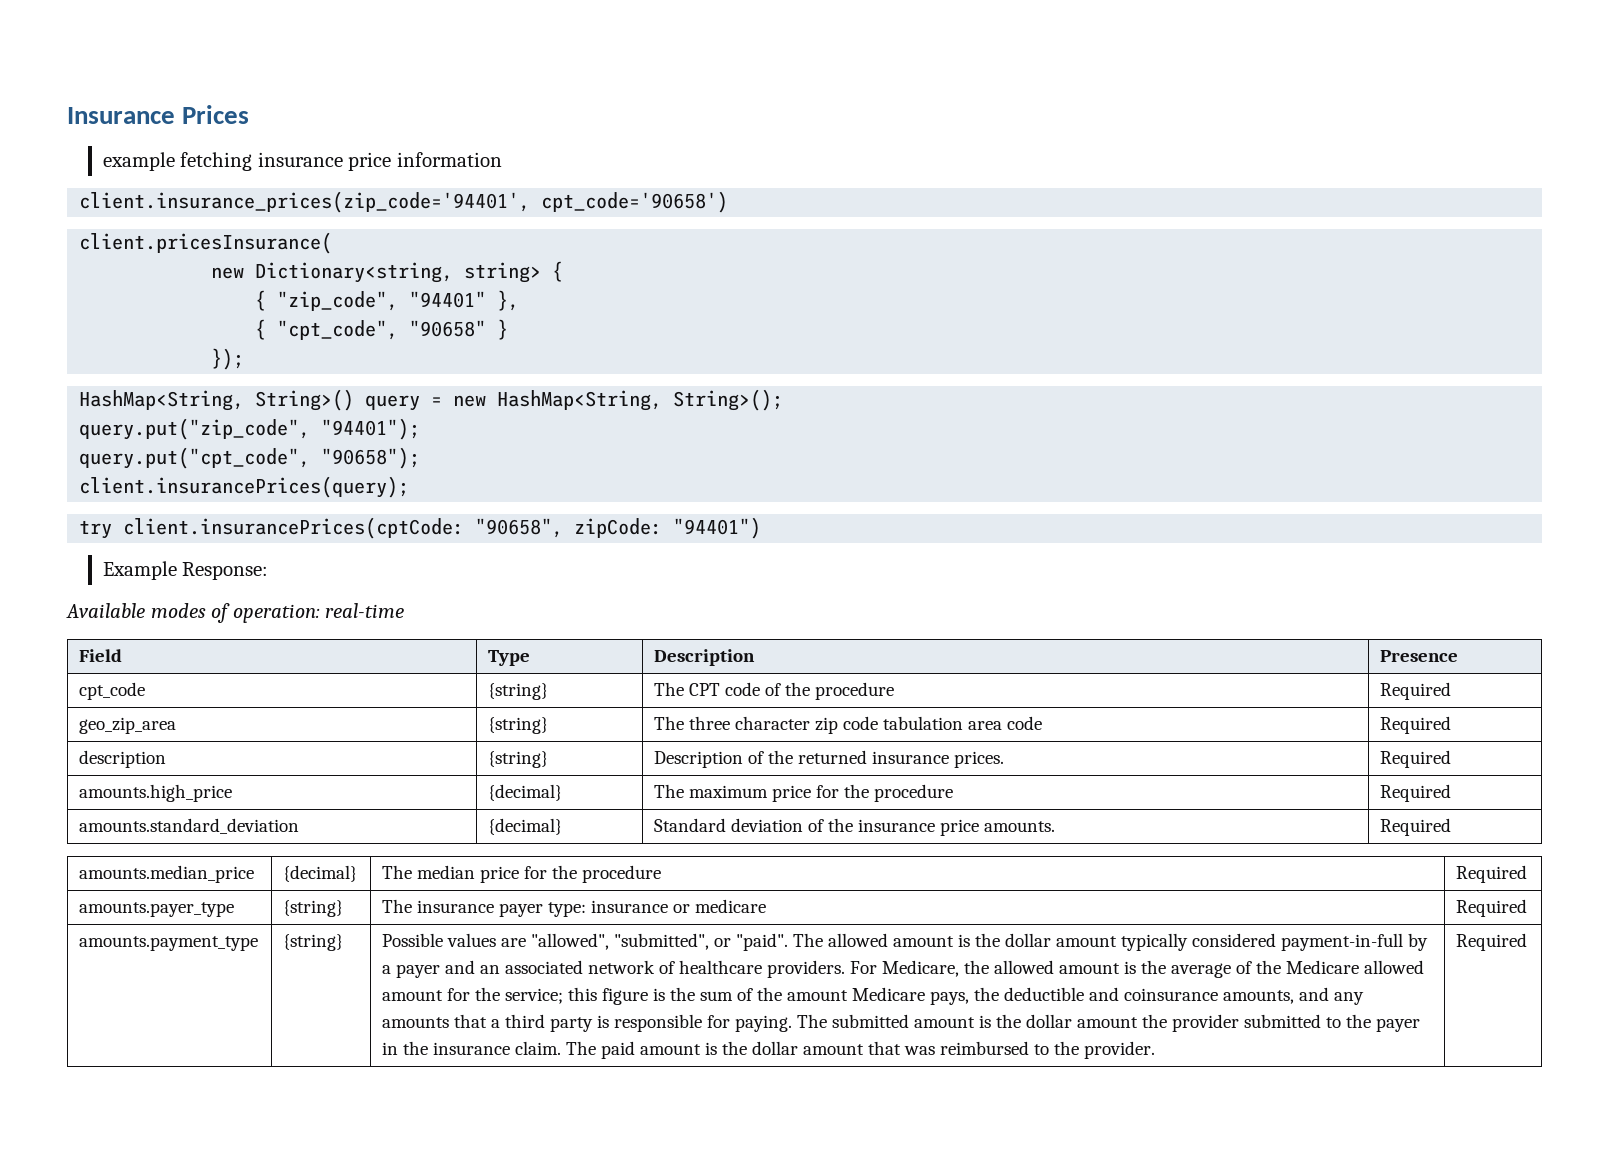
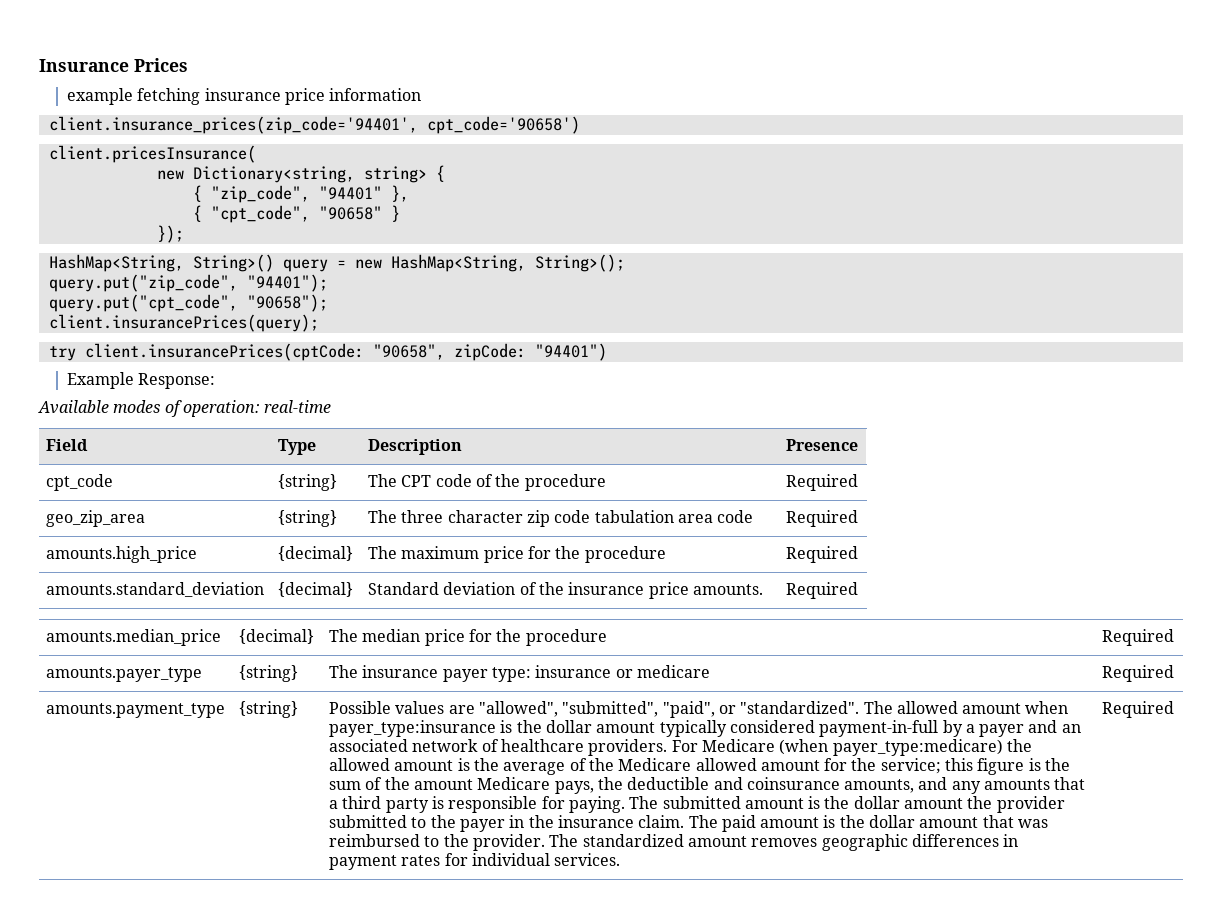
- description | {string} | Description of the returned insurance prices. | Required
- Possible values are "allowed", "submitted", or "paid".
+ Possible values are "allowed", "submitted", "paid", or "standardized".
- The allowed amount is the dollar amount typically considered payment-in-full by a payer and an associated network of healthcare providers.
+ The allowed amount when payer_type:insurance is the dollar amount typically considered payment-in-full by a payer and an associated network of healthcare providers.
- For Medicare, the allowed amount is the average of the Medicare allowed amount for the service; this figure is the sum of the amount Medicare pays, the deductible and coinsurance amounts, and any amounts that a third party is responsible for paying.
+ For Medicare (when payer_type:medicare) the allowed amount is the average of the Medicare allowed amount for the service; this figure is the sum of the amount Medicare pays, the deductible and coinsurance amounts, and any amounts that a third party is responsible for paying.
+ The standardized amount removes geographic differences in payment rates for individual services.

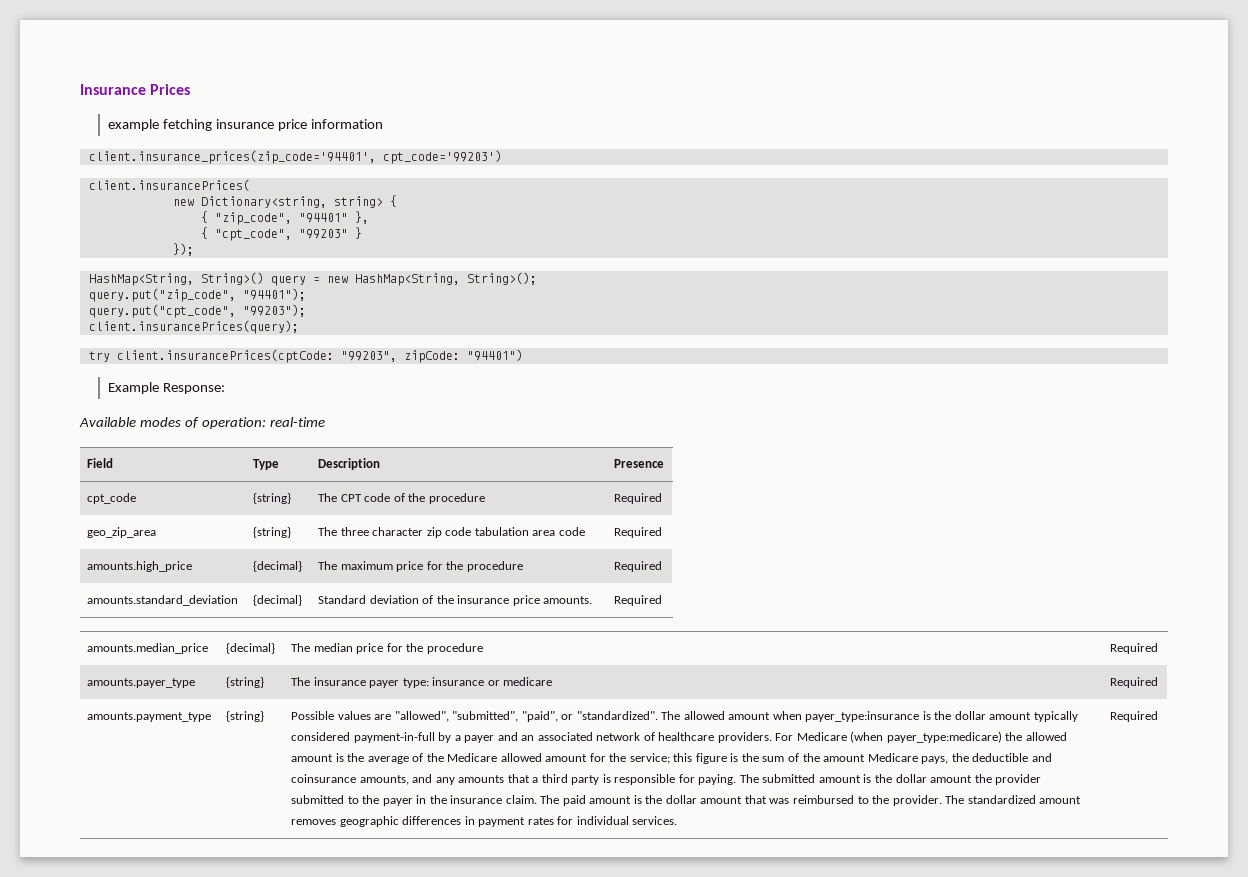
- client.insurance_prices(zip_code='94401', cpt_code='90658')
- client.pricesInsurance(
+ client.insurance_prices(zip_code='94401', cpt_code='99203')
+ client.insurancePrices(
- { "cpt_code", "90658" }
+ { "cpt_code", "99203" }
- query.put("cpt_code", "90658");
+ query.put("cpt_code", "99203");
- try client.insurancePrices(cptCode: "90658", zipCode: "94401")
+ try client.insurancePrices(cptCode: "99203", zipCode: "94401")

